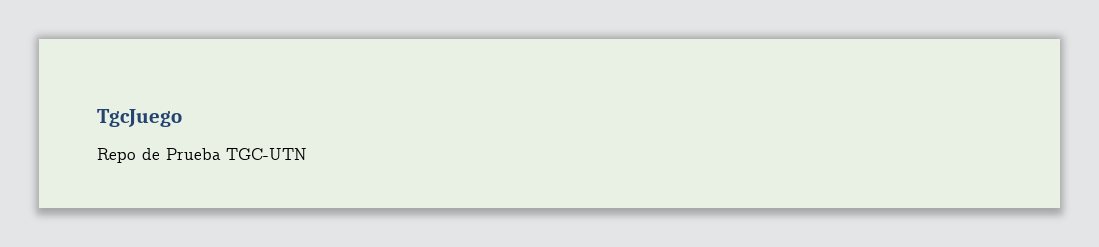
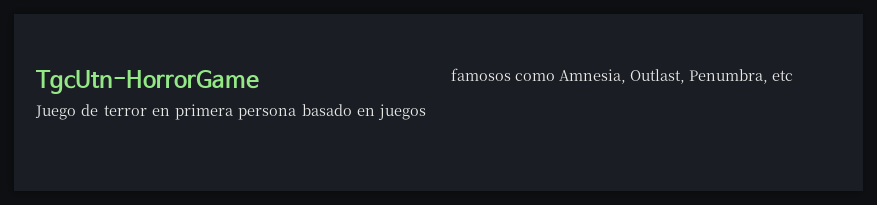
- TgcJuego
- Repo de Prueba TGC-UTN
+ TgcUtn-HorrorGame
+ Juego de terror en primera persona basado en juegos famosos como Amnesia, Outlast, Penumbra, etc

